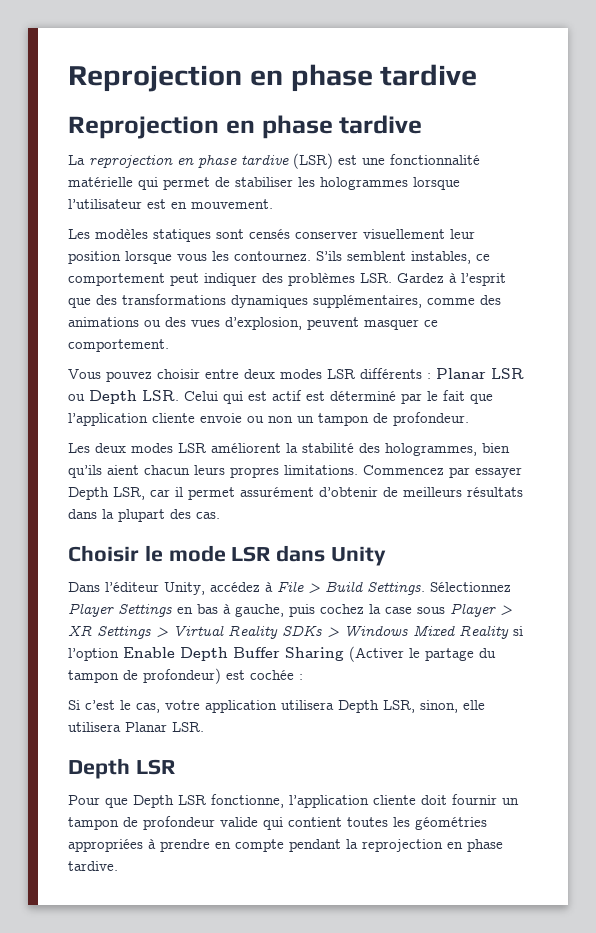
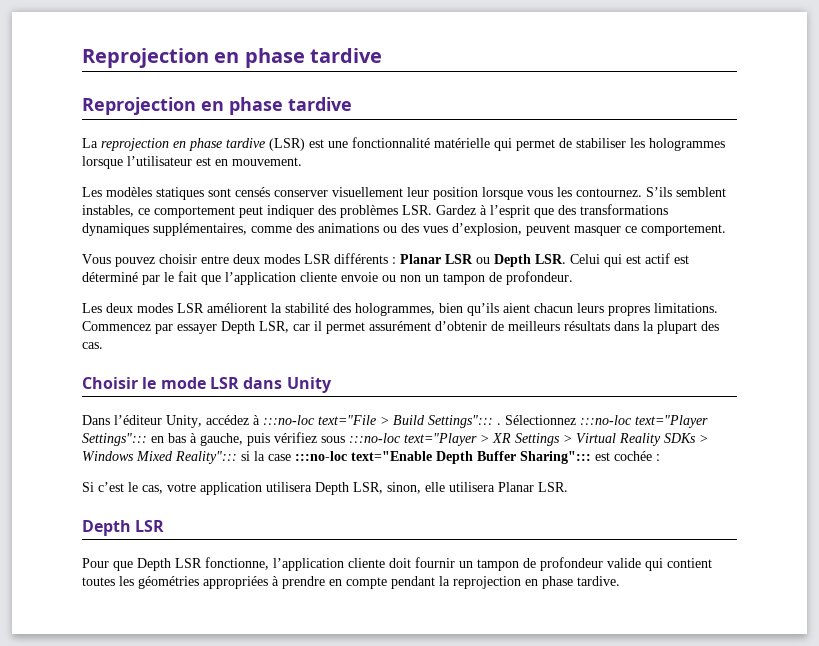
- Dans l’éditeur Unity, accédez à File > Build Settings. Sélectionnez Player Settings en bas à gauche, puis cochez la case sous Player > XR Settings > Virtual Reality SDKs > Windows Mixed Reality si l’option Enable Depth Buffer Sharing (Activer le partage du tampon de profondeur) est cochée :
+ Dans l’éditeur Unity, accédez à :::no-loc text="File > Build Settings"::: . Sélectionnez :::no-loc text="Player Settings"::: en bas à gauche, puis vérifiez sous :::no-loc text="Player > XR Settings > Virtual Reality SDKs > Windows Mixed Reality"::: si la case :::no-loc text="Enable Depth Buffer Sharing"::: est cochée :

